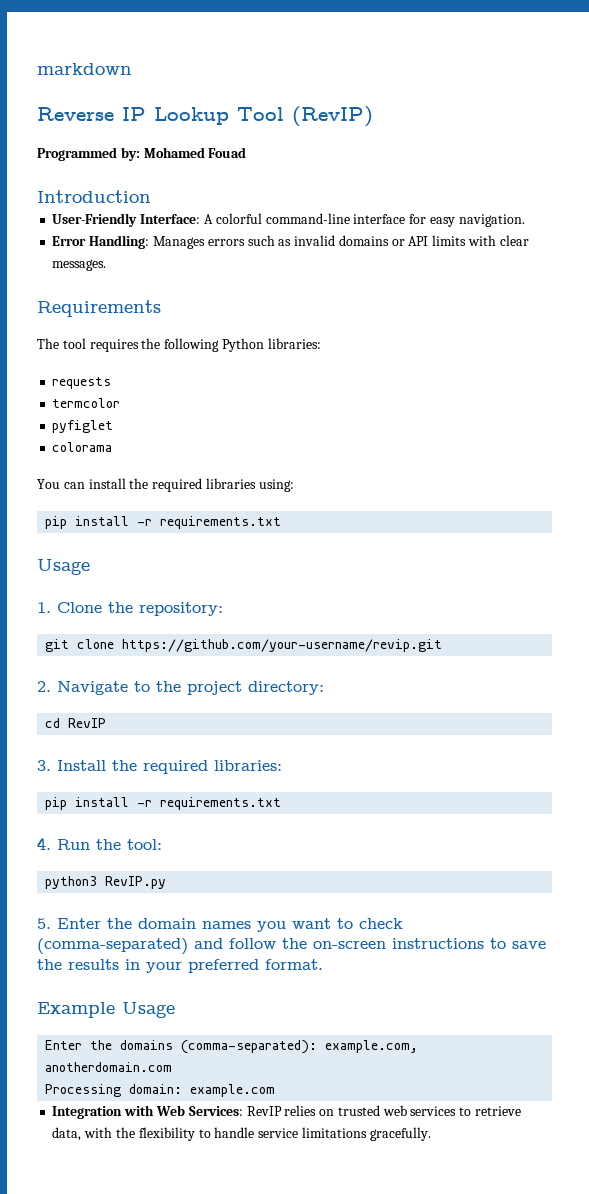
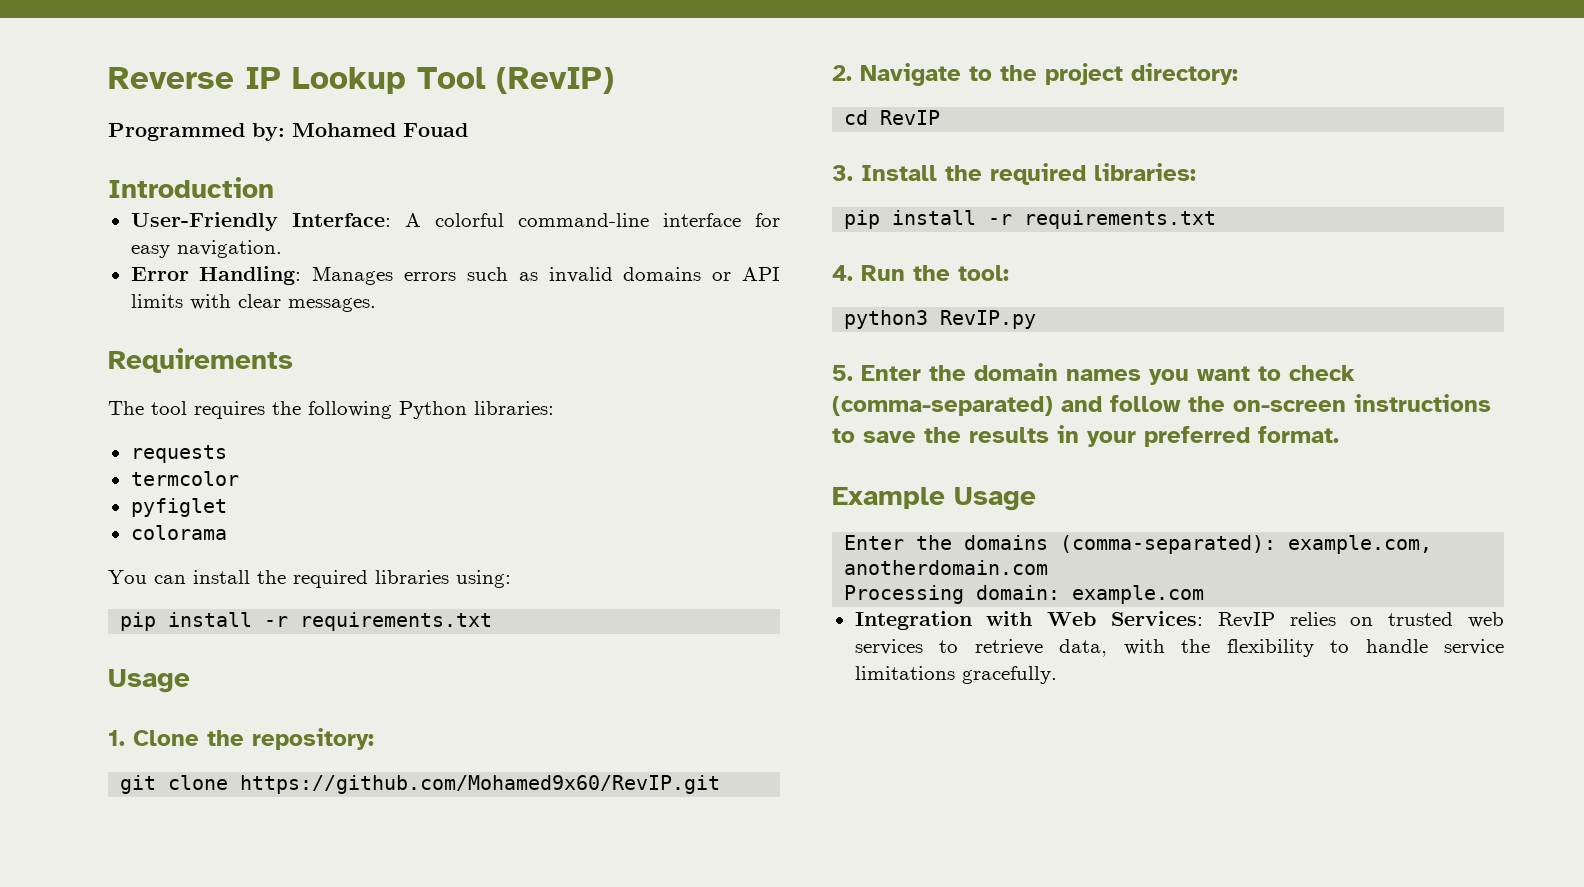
- markdown
- git clone https://github.com/your-username/revip.git
+ git clone https://github.com/Mohamed9x60/RevIP.git

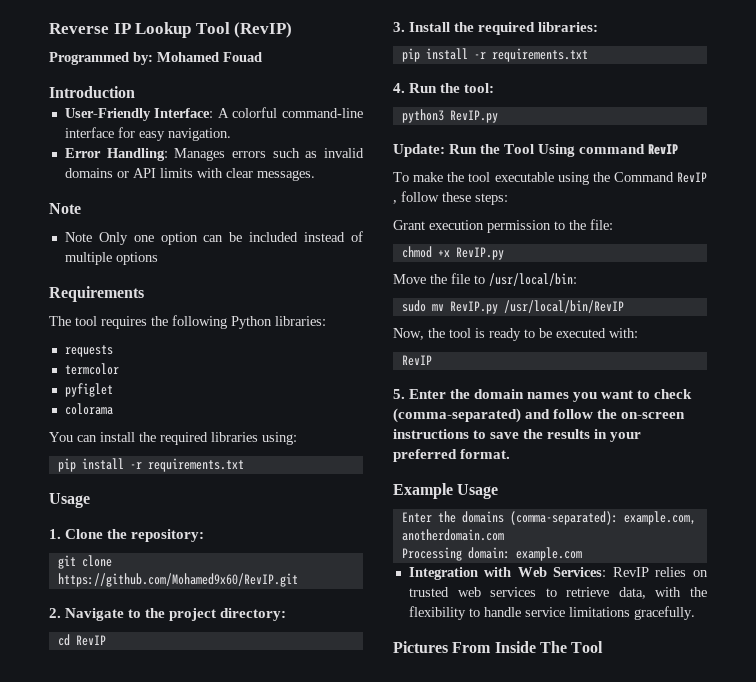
  Error Handling: Manages errors such as invalid domains or API limits with clear messages.
+ Note
+ Note Only one option can be included instead of multiple options
+ Update: Run the Tool Using command RevIP
+ To make the tool executable using the Command RevIP , follow these steps:
+ Grant execution permission to the file:
+ chmod +x RevIP.py
+ Move the file to /usr/local/bin:
+ sudo mv RevIP.py /usr/local/bin/RevIP
+ Now, the tool is ready to be executed with:
+ RevIP
+ Pictures From Inside The Tool

